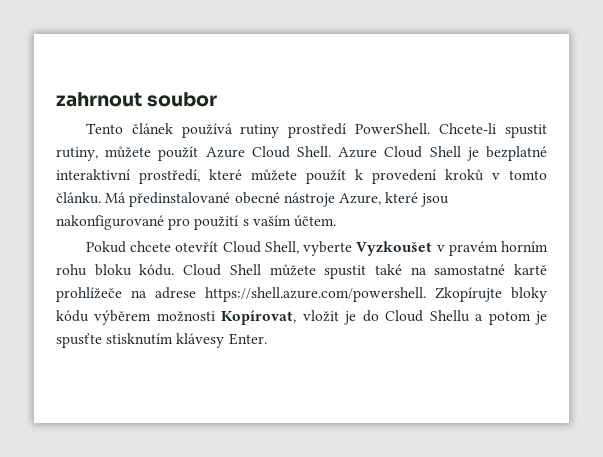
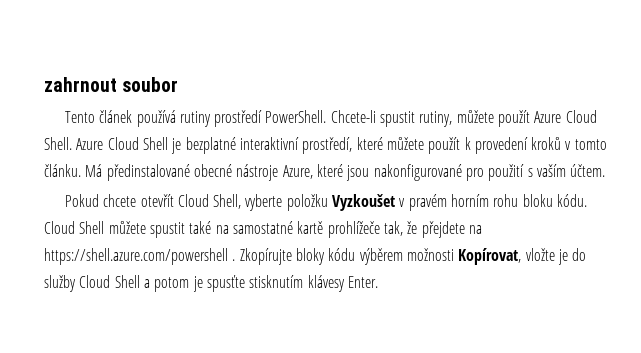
- Pokud chcete otevřít Cloud Shell, vyberte Vyzkoušet v pravém horním rohu bloku kódu.
+ Pokud chcete otevřít Cloud Shell, vyberte položku Vyzkoušet v pravém horním rohu bloku kódu.
- Cloud Shell můžete spustit také na samostatné kartě prohlížeče na adrese https://shell.azure.com/powershell. Zkopírujte bloky kódu výběrem možnosti Kopírovat, vložit je do Cloud Shellu a potom je spusťte stisknutím klávesy Enter.
+ Cloud Shell můžete spustit také na samostatné kartě prohlížeče tak, že přejdete na https://shell.azure.com/powershell . Zkopírujte bloky kódu výběrem možnosti Kopírovat, vložte je do služby Cloud Shell a potom je spusťte stisknutím klávesy Enter.

